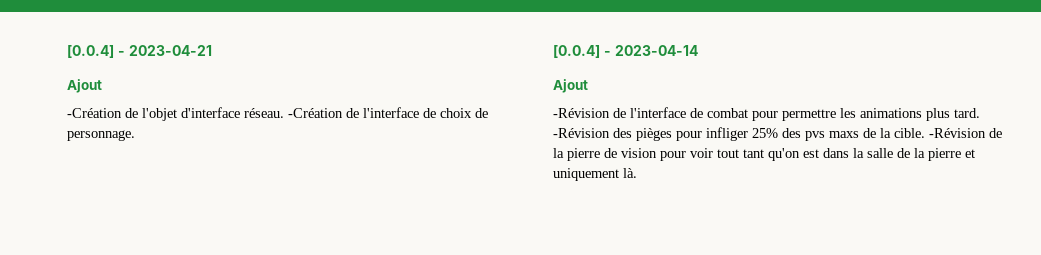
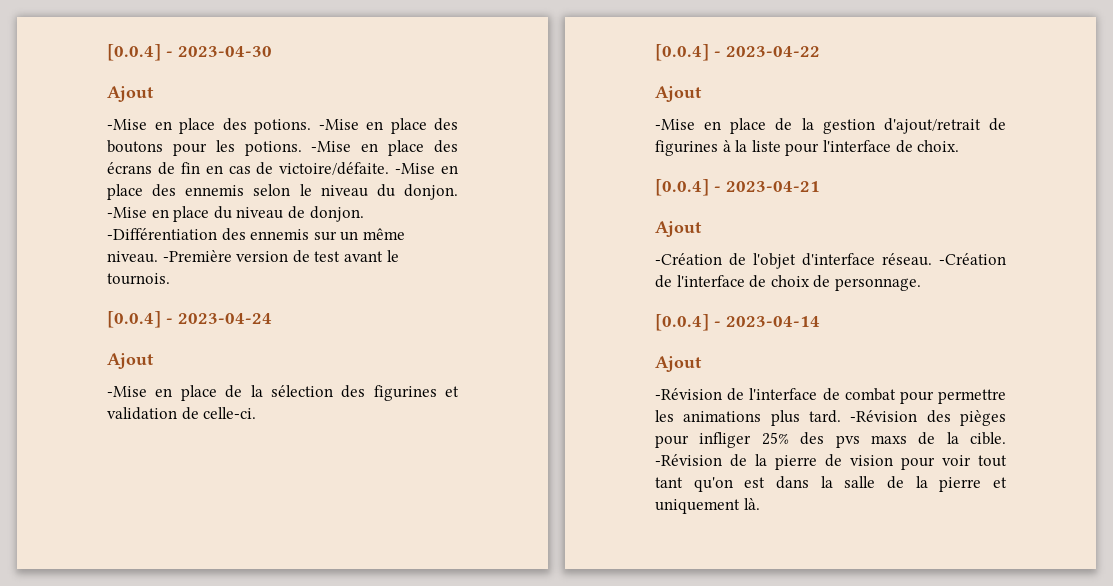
+ [0.0.4] - 2023-04-30
+ Ajout
+ -Mise en place des potions. -Mise en place des boutons pour les potions. -Mise en place des écrans de fin en cas de victoire/défaite. -Mise en place des ennemis selon le niveau du donjon. -Mise en place du niveau de donjon. -Différentiation des ennemis sur un même niveau. -Première version de test avant le tournois.
+ [0.0.4] - 2023-04-24
+ Ajout
+ -Mise en place de la sélection des figurines et validation de celle-ci.
+ [0.0.4] - 2023-04-22
+ Ajout
+ -Mise en place de la gestion d'ajout/retrait de figurines à la liste pour l'interface de choix.

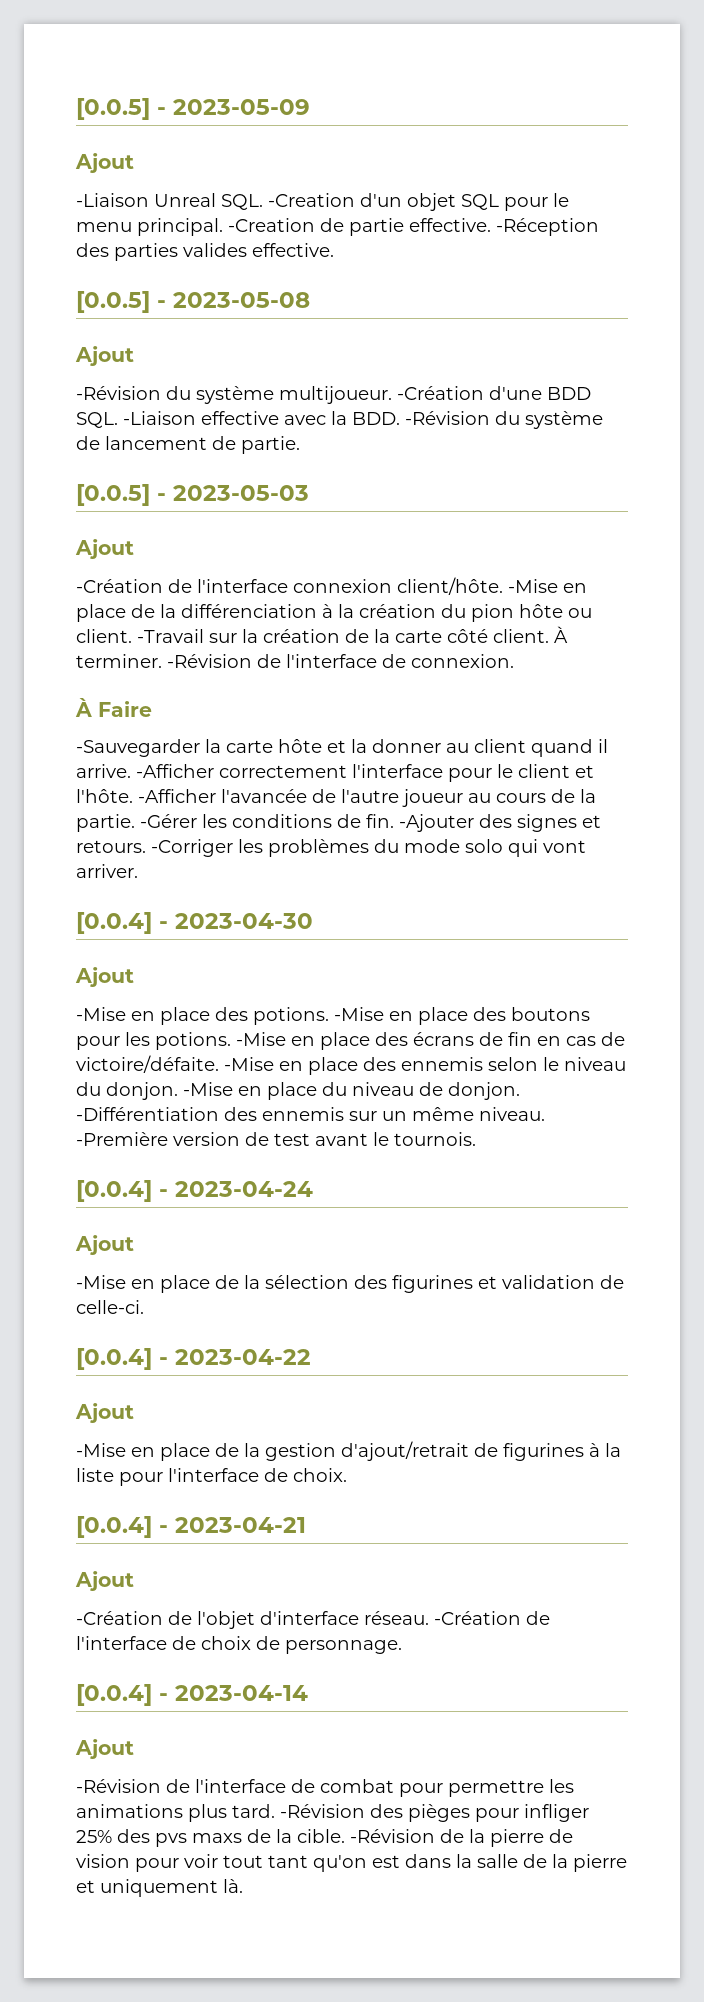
+ [0.0.5] - 2023-05-09
+ Ajout
+ -Liaison Unreal SQL. -Creation d'un objet SQL pour le menu principal. -Creation de partie effective. -Réception des parties valides effective.
+ [0.0.5] - 2023-05-08
+ Ajout
+ -Révision du système multijoueur. -Création d'une BDD SQL. -Liaison effective avec la BDD. -Révision du système de lancement de partie.
+ [0.0.5] - 2023-05-03
+ Ajout
+ -Création de l'interface connexion client/hôte. -Mise en place de la différenciation à la création du pion hôte ou client. -Travail sur la création de la carte côté client. À terminer. -Révision de l'interface de connexion.
+ À Faire
+ -Sauvegarder la carte hôte et la donner au client quand il arrive. -Afficher correctement l'interface pour le client et l'hôte. -Afficher l'avancée de l'autre joueur au cours de la partie. -Gérer les conditions de fin. -Ajouter des signes et retours. -Corriger les problèmes du mode solo qui vont arriver.

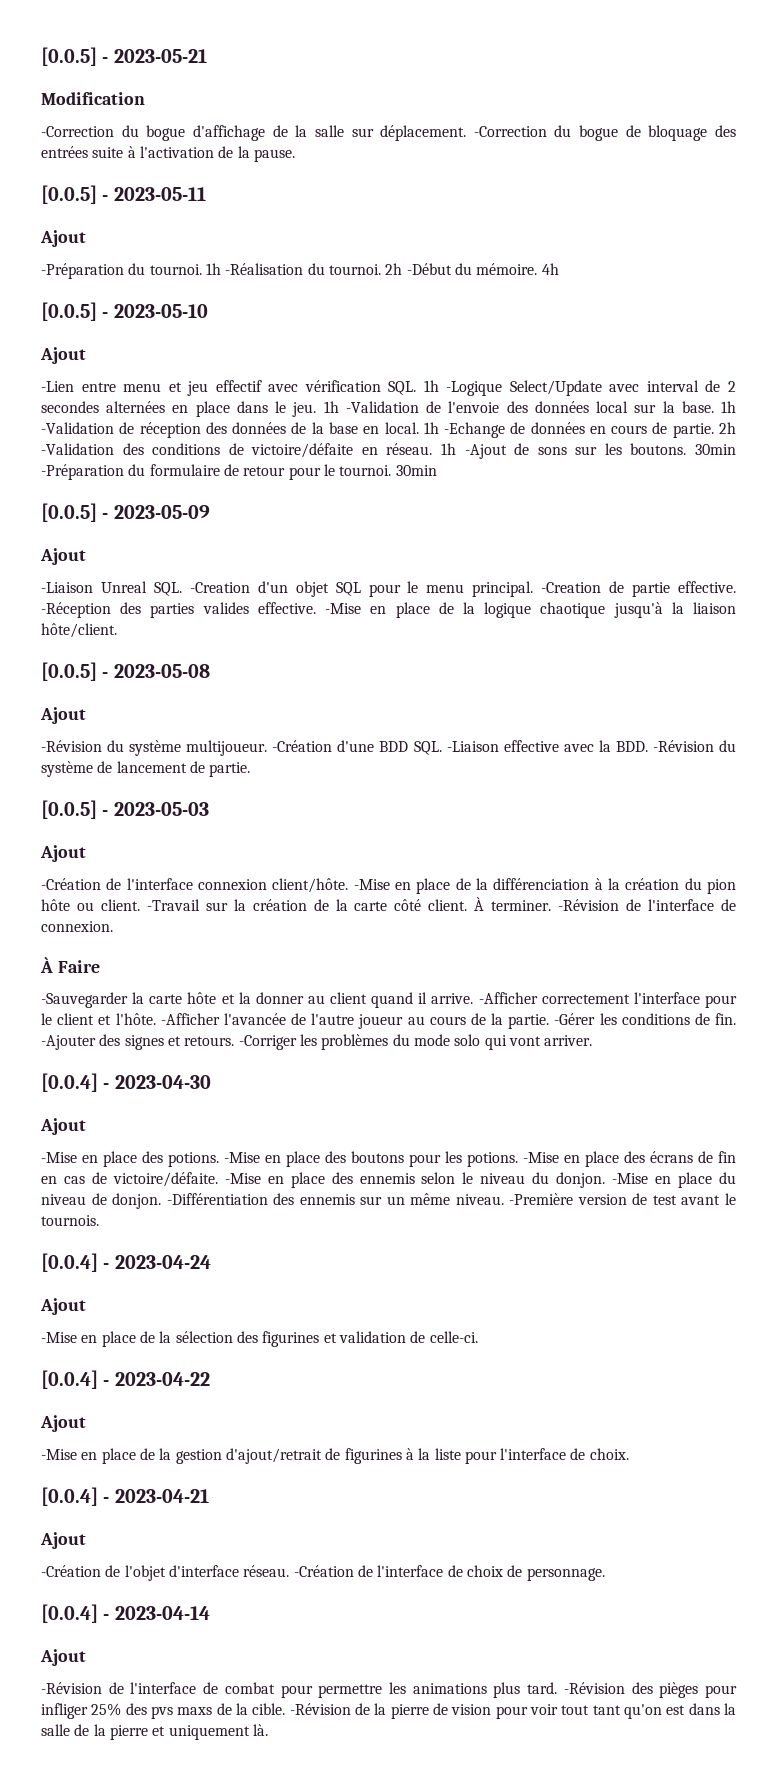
+ [0.0.5] - 2023-05-21
+ Modification
+ -Correction du bogue d'affichage de la salle sur déplacement. -Correction du bogue de bloquage des entrées suite à l'activation de la pause.
+ [0.0.5] - 2023-05-11
+ Ajout
+ -Préparation du tournoi. 1h -Réalisation du tournoi. 2h -Début du mémoire. 4h
+ [0.0.5] - 2023-05-10
+ Ajout
+ -Lien entre menu et jeu effectif avec vérification SQL. 1h -Logique Select/Update avec interval de 2 secondes alternées en place dans le jeu. 1h -Validation de l'envoie des données local sur la base. 1h -Validation de réception des données de la base en local. 1h -Echange de données en cours de partie. 2h -Validation des conditions de victoire/défaite en réseau. 1h -Ajout de sons sur les boutons. 30min -Préparation du formulaire de retour pour le tournoi. 30min
+ -Mise en place de la logique chaotique jusqu'à la liaison hôte/client.

